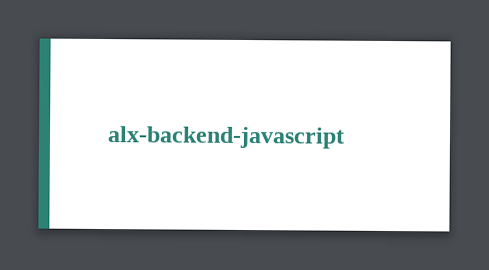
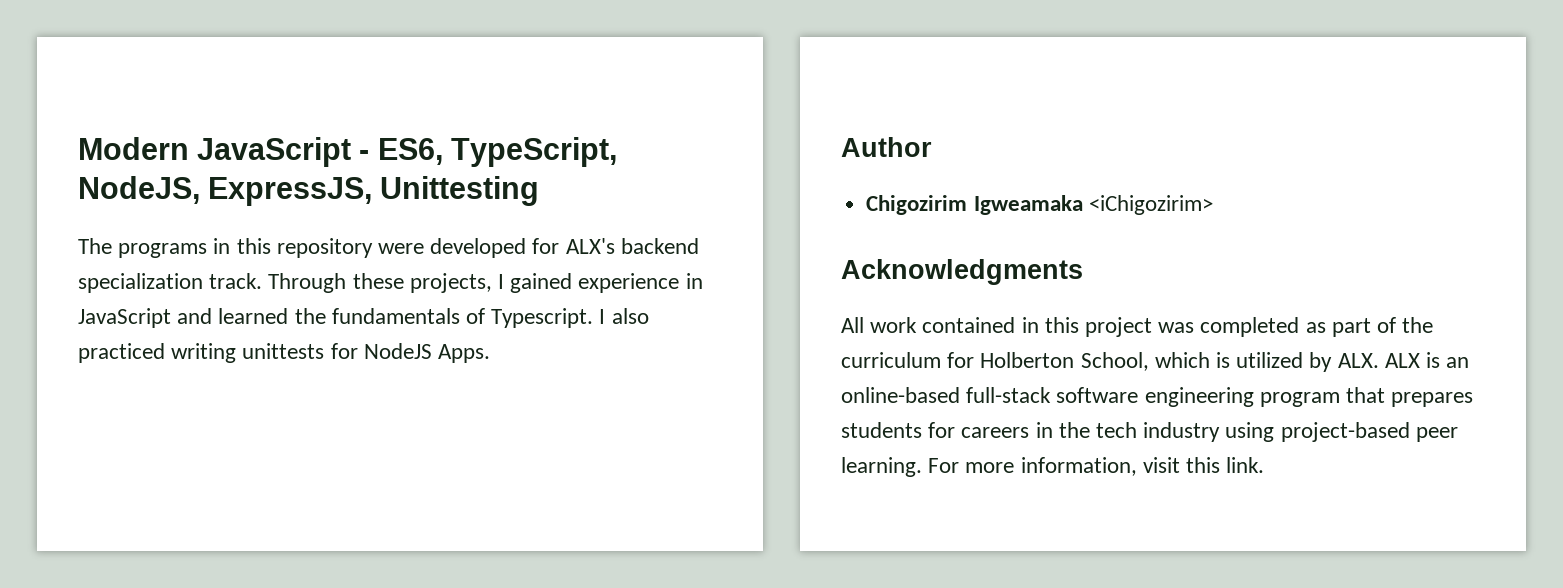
- alx-backend-javascript
+ Modern JavaScript - ES6, TypeScript, NodeJS, ExpressJS, Unittesting
+ The programs in this repository were developed for ALX's backend specialization track. Through these projects, I gained experience in JavaScript and learned the fundamentals of Typescript. I also practiced writing unittests for NodeJS Apps.
+ Author
+ Chigozirim Igweamaka <iChigozirim>
+ Acknowledgments
+ All work contained in this project was completed as part of the curriculum for Holberton School, which is utilized by ALX. ALX is an online-based full-stack software engineering program that prepares students for careers in the tech industry using project-based peer learning. For more information, visit this link.

